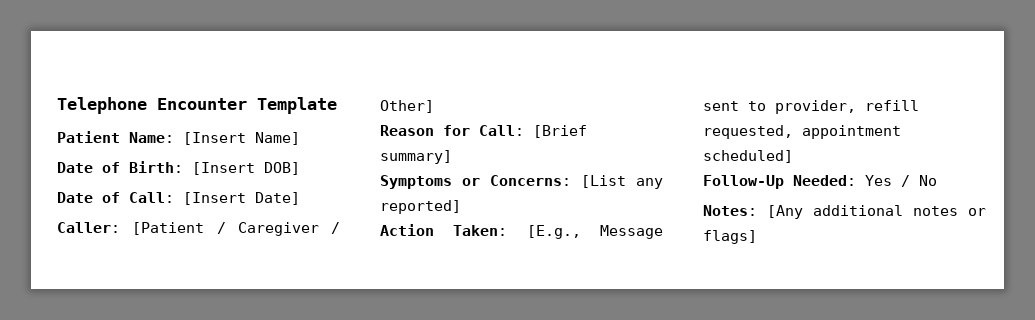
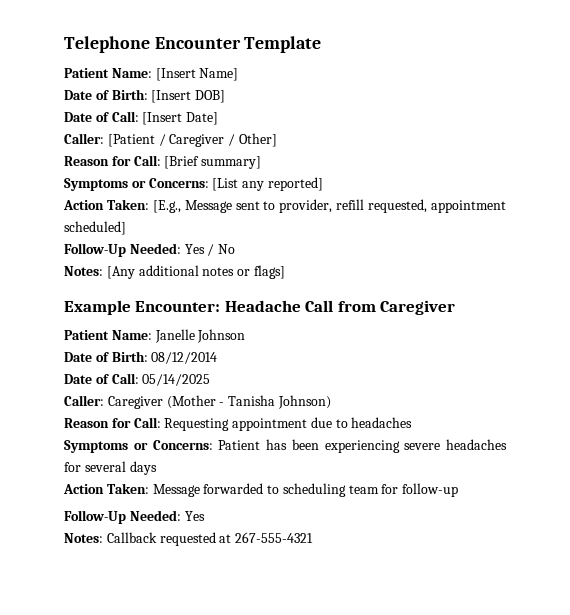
+ Example Encounter: Headache Call from Caregiver
+ Patient Name: Janelle Johnson
+ Date of Birth: 08/12/2014
+ Date of Call: 05/14/2025
+ Caller: Caregiver (Mother - Tanisha Johnson)
+ Reason for Call: Requesting appointment due to headaches
+ Symptoms or Concerns: Patient has been experiencing severe headaches for several days
+ Action Taken: Message forwarded to scheduling team for follow-up
+ Follow-Up Needed: Yes
+ Notes: Callback requested at 267-555-4321

